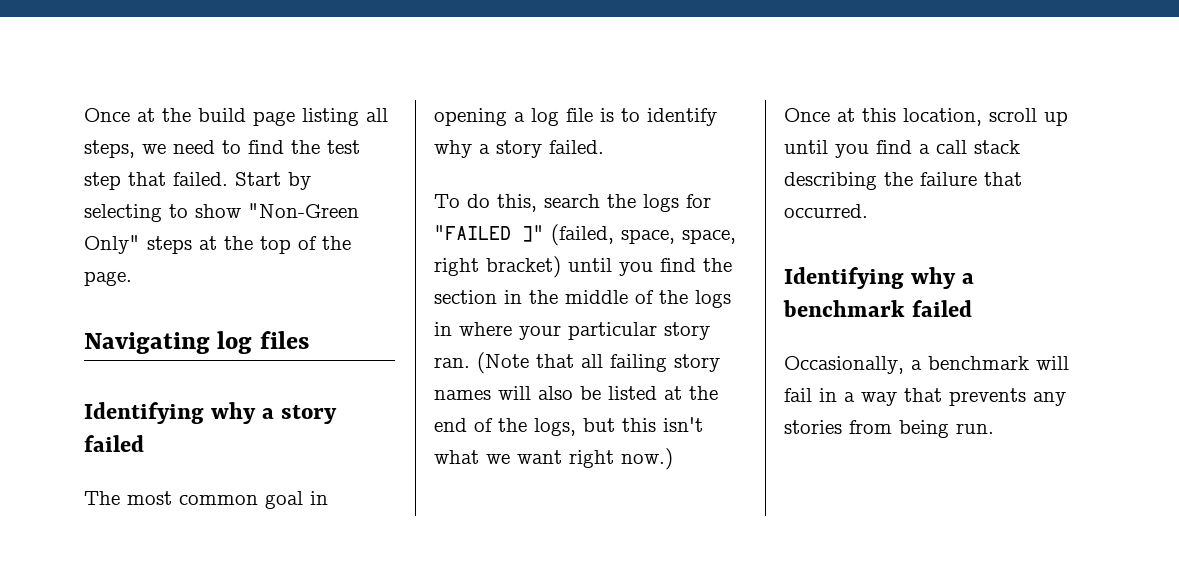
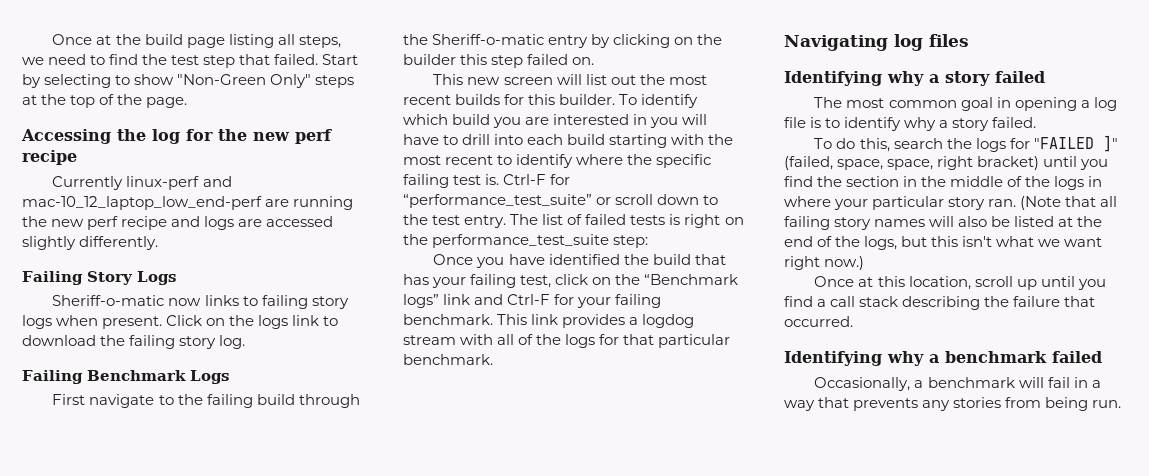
+ Accessing the log for the new perf recipe
+ Currently linux-perf and mac-10_12_laptop_low_end-perf are running the new perf recipe and logs are accessed slightly differently.
+ Failing Story Logs
+ Sheriff-o-matic now links to failing story logs when present. Click on the logs link to download the failing story log.
+ Failing Benchmark Logs
+ First navigate to the failing build through the Sheriff-o-matic entry by clicking on the builder this step failed on.
+ This new screen will list out the most recent builds for this builder. To identify which build you are interested in you will have to drill into each build starting with the most recent to identify where the specific failing test is. Ctrl-F for “performance_test_suite” or scroll down to the test entry. The list of failed tests is right on the performance_test_suite step:
+ Once you have identified the build that has your failing test, click on the “Benchmark logs” link and Ctrl-F for your failing benchmark. This link provides a logdog stream with all of the logs for that particular benchmark.

